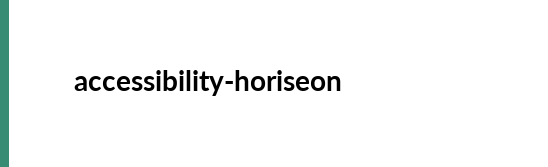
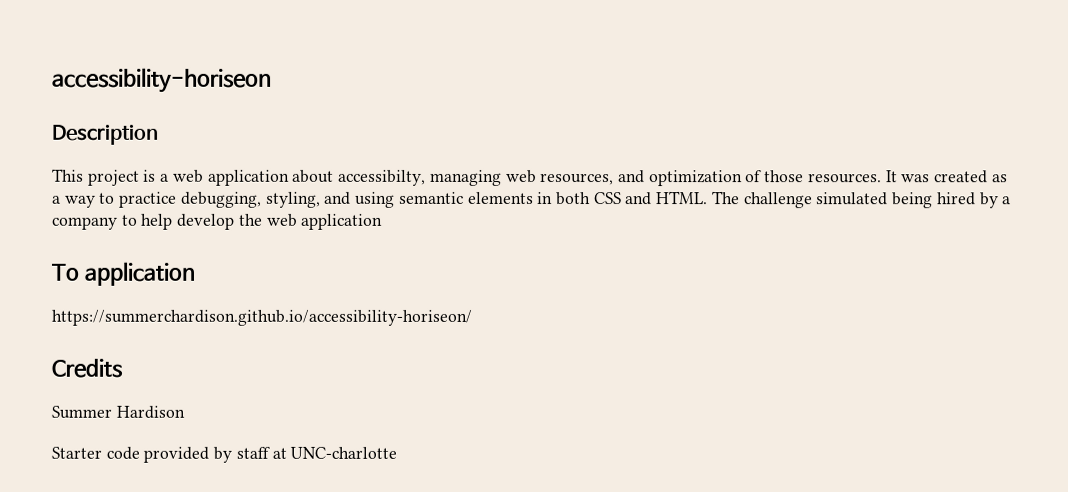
+ Description
+ This project is a web application about accessibilty, managing web resources, and optimization of those resources. It was created as a way to practice debugging, styling, and using semantic elements in both CSS and HTML. The challenge simulated being hired by a company to help develop the web application
+ To application
+ https://summerchardison.github.io/accessibility-horiseon/
+ Credits
+ Summer Hardison
+ Starter code provided by staff at UNC-charlotte

